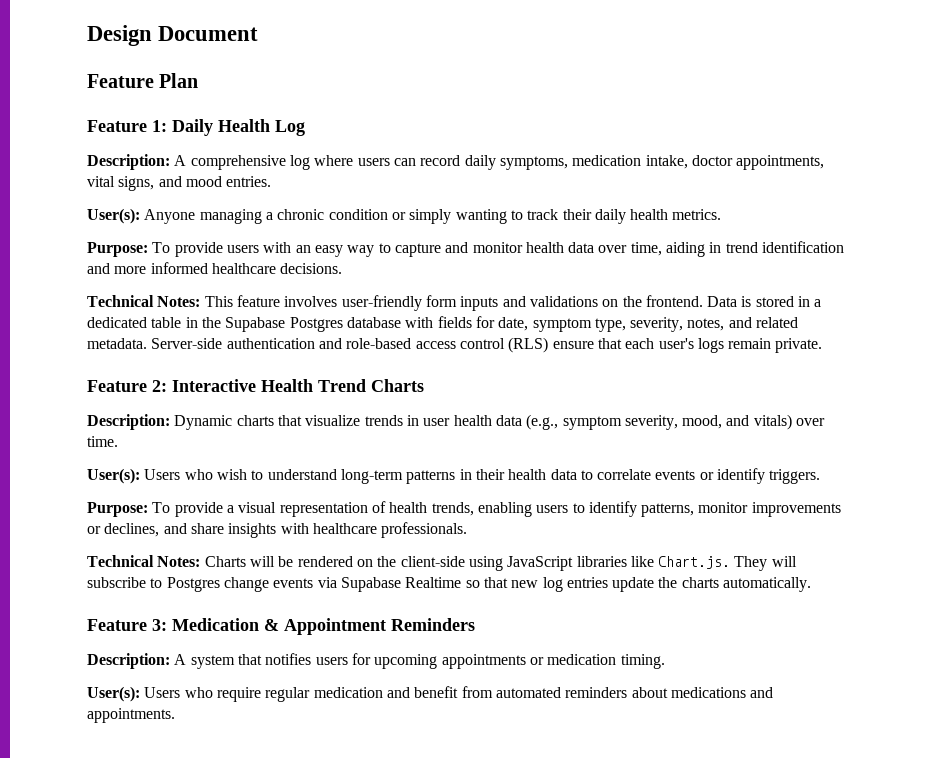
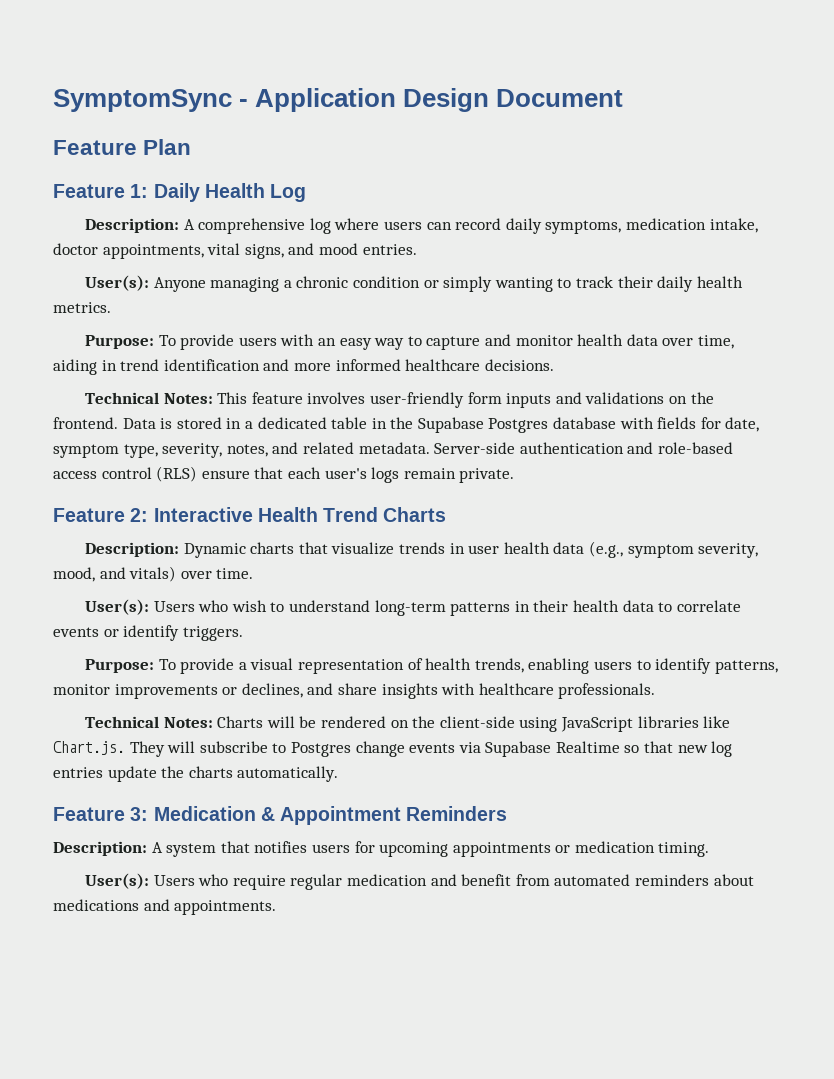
- Design Document
+ SymptomSync - Application Design Document

